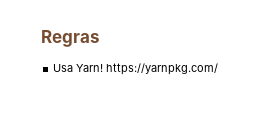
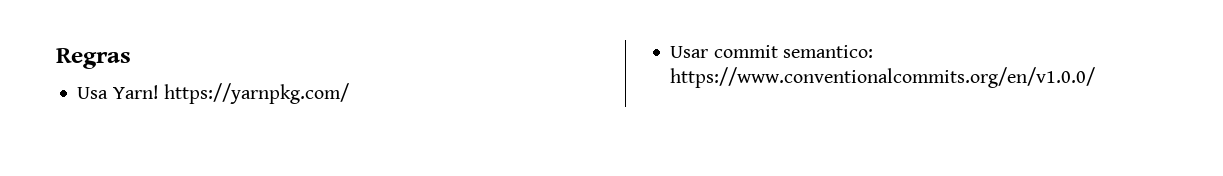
+ Usar commit semantico: https://www.conventionalcommits.org/en/v1.0.0/

